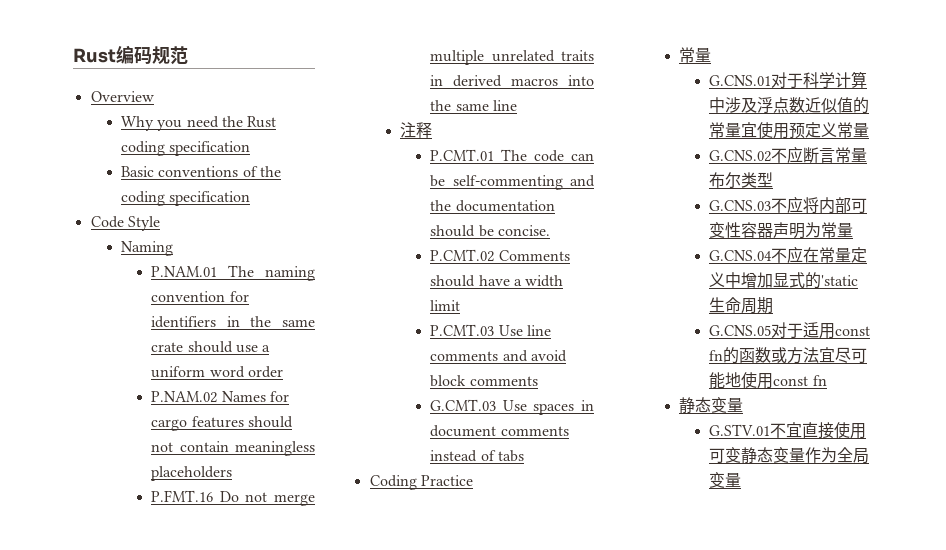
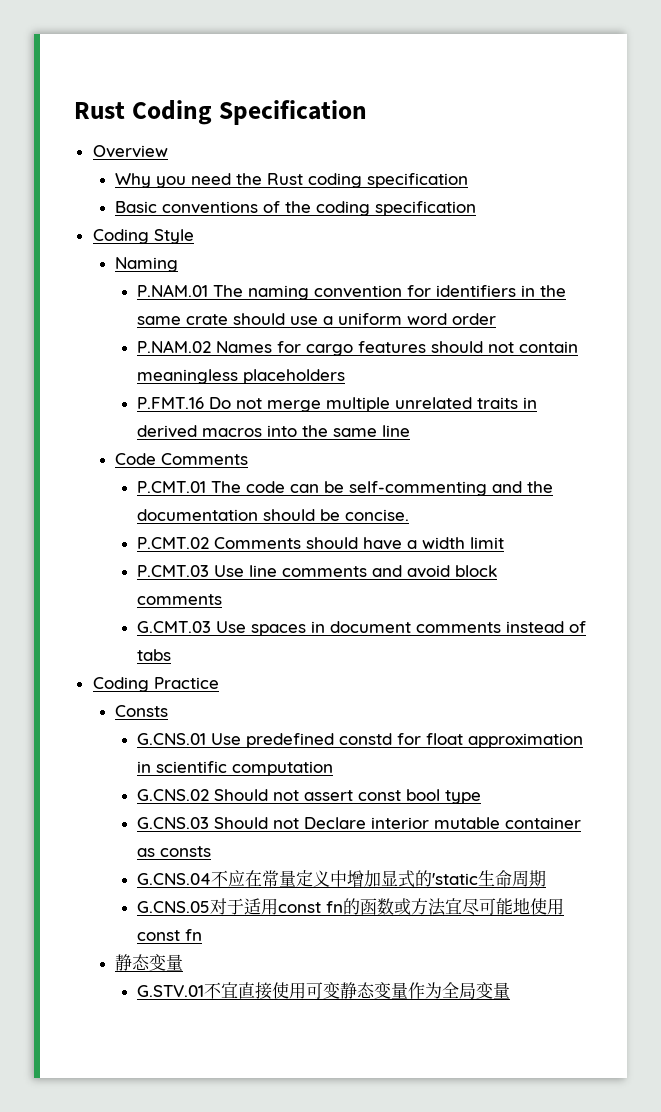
- Rust编码规范
+ Rust Coding Specification
- Code Style
+ Coding Style
- 注释
+ Code Comments
  Coding Practice
- 常量
+ Consts
- G.CNS.01对于科学计算中涉及浮点数近似值的常量宜使用预定义常量
- G.CNS.02不应断言常量布尔类型
- G.CNS.03不应将内部可变性容器声明为常量
+ G.CNS.01 Use predefined constd for float approximation in scientific computation
+ G.CNS.02 Should not assert const bool type
+ G.CNS.03 Should not Declare interior mutable container as consts

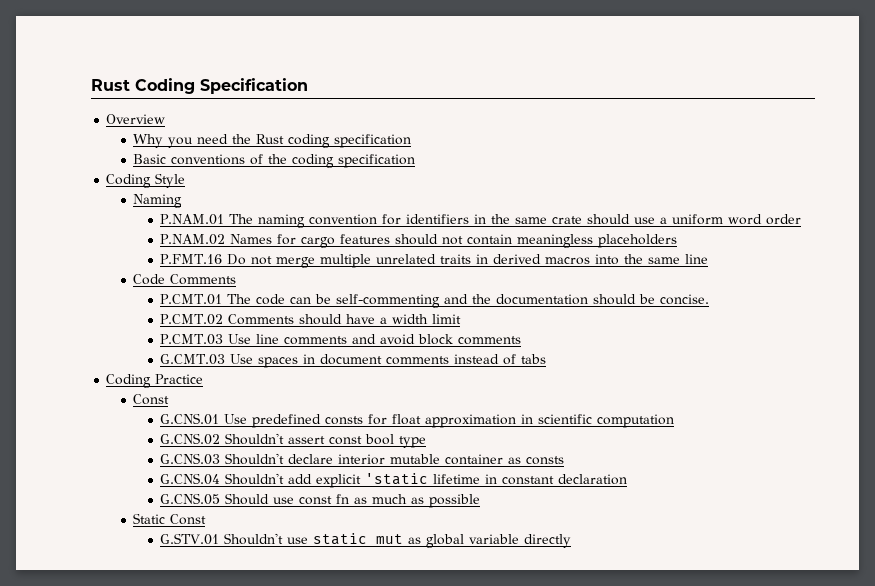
  Coding Practice
- Consts
+ Const
- G.CNS.01 Use predefined constd for float approximation in scientific computation
+ G.CNS.01 Use predefined consts for float approximation in scientific computation
- G.CNS.02 Should not assert const bool type
+ G.CNS.02 Shouldn't assert const bool type
- G.CNS.03 Should not Declare interior mutable container as consts
+ G.CNS.03 Shouldn't declare interior mutable container as consts
- G.CNS.04不应在常量定义中增加显式的'static生命周期
- G.CNS.05对于适用const fn的函数或方法宜尽可能地使用const fn
- 静态变量
- G.STV.01不宜直接使用可变静态变量作为全局变量
+ G.CNS.04 Shouldn't add explicit 'static lifetime in constant declaration
+ G.CNS.05 Should use const fn as much as possible
+ Static Const
+ G.STV.01 Shouldn't use static mut as global variable directly

